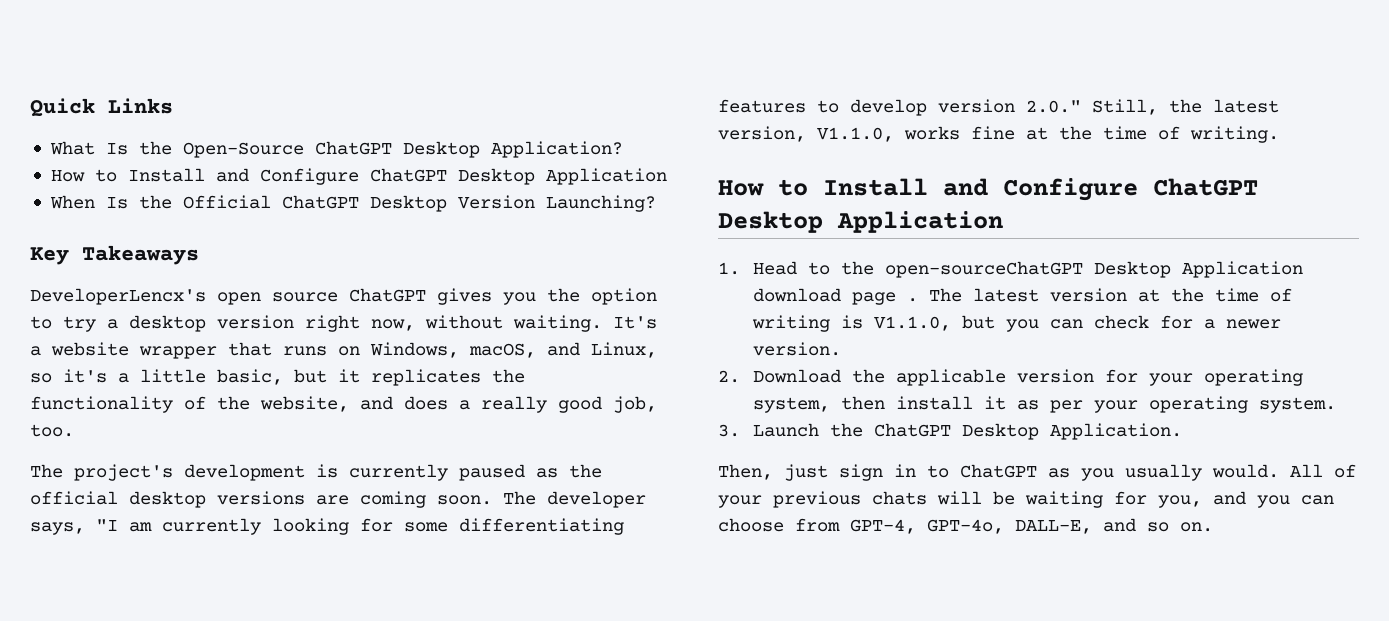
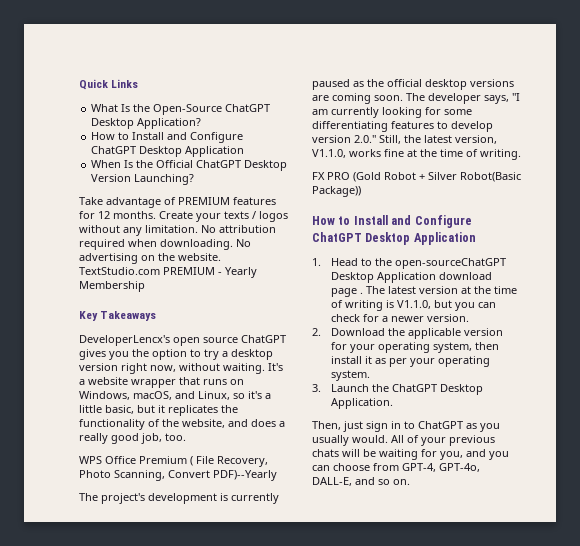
+ Take advantage of PREMIUM features for 12 months. Create your texts / logos without any limitation. No attribution required when downloading. No advertising on the website. TextStudio.com PREMIUM - Yearly Membership
+ WPS Office Premium ( File Recovery, Photo Scanning, Convert PDF)--Yearly
+ FX PRO (Gold Robot + Silver Robot(Basic Package))

